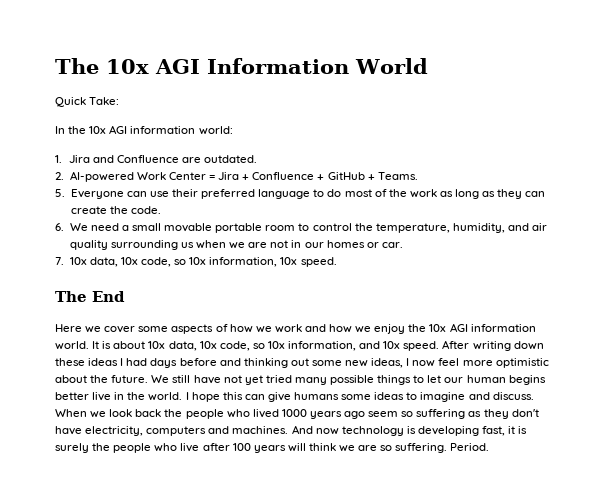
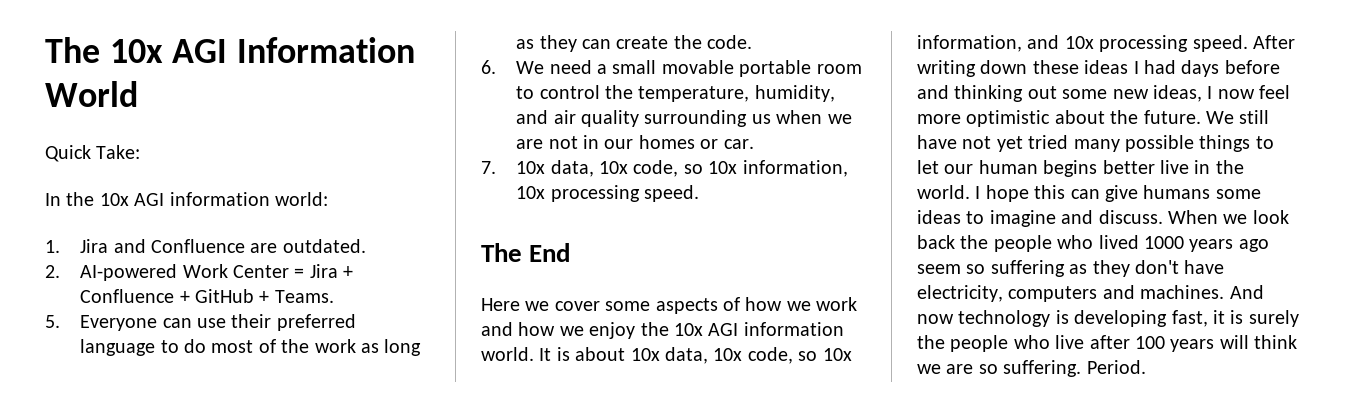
- 7. 10x data, 10x code, so 10x information, 10x speed.
+ 7. 10x data, 10x code, so 10x information, 10x processing speed.
- It is about 10x data, 10x code, so 10x information, and 10x speed.
+ It is about 10x data, 10x code, so 10x information, and 10x processing speed.

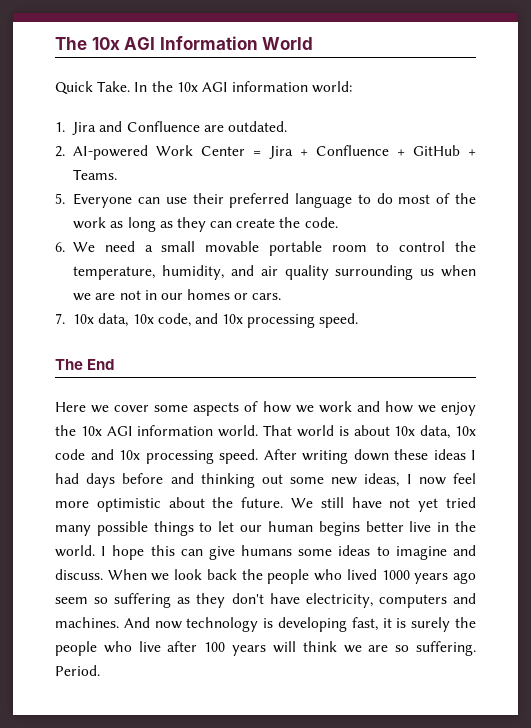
- Quick Take:
- In the 10x AGI information world:
+ Quick Take. In the 10x AGI information world:
- 6. We need a small movable portable room to control the temperature, humidity, and air quality surrounding us when we are not in our homes or car.
+ 6. We need a small movable portable room to control the temperature, humidity, and air quality surrounding us when we are not in our homes or cars.
- 7. 10x data, 10x code, so 10x information, 10x processing speed.
+ 7. 10x data, 10x code, and 10x processing speed.
- It is about 10x data, 10x code, so 10x information, and 10x processing speed.
+ That world is about 10x data, 10x code and 10x processing speed.

